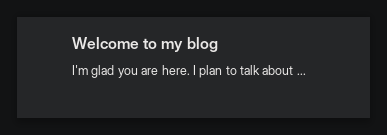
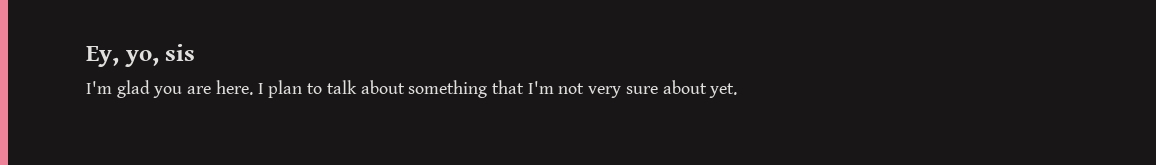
- Welcome to my blog
+ Ey, yo, sis
- I plan to talk about ...
+ I plan to talk about something that I'm not very sure about yet.

